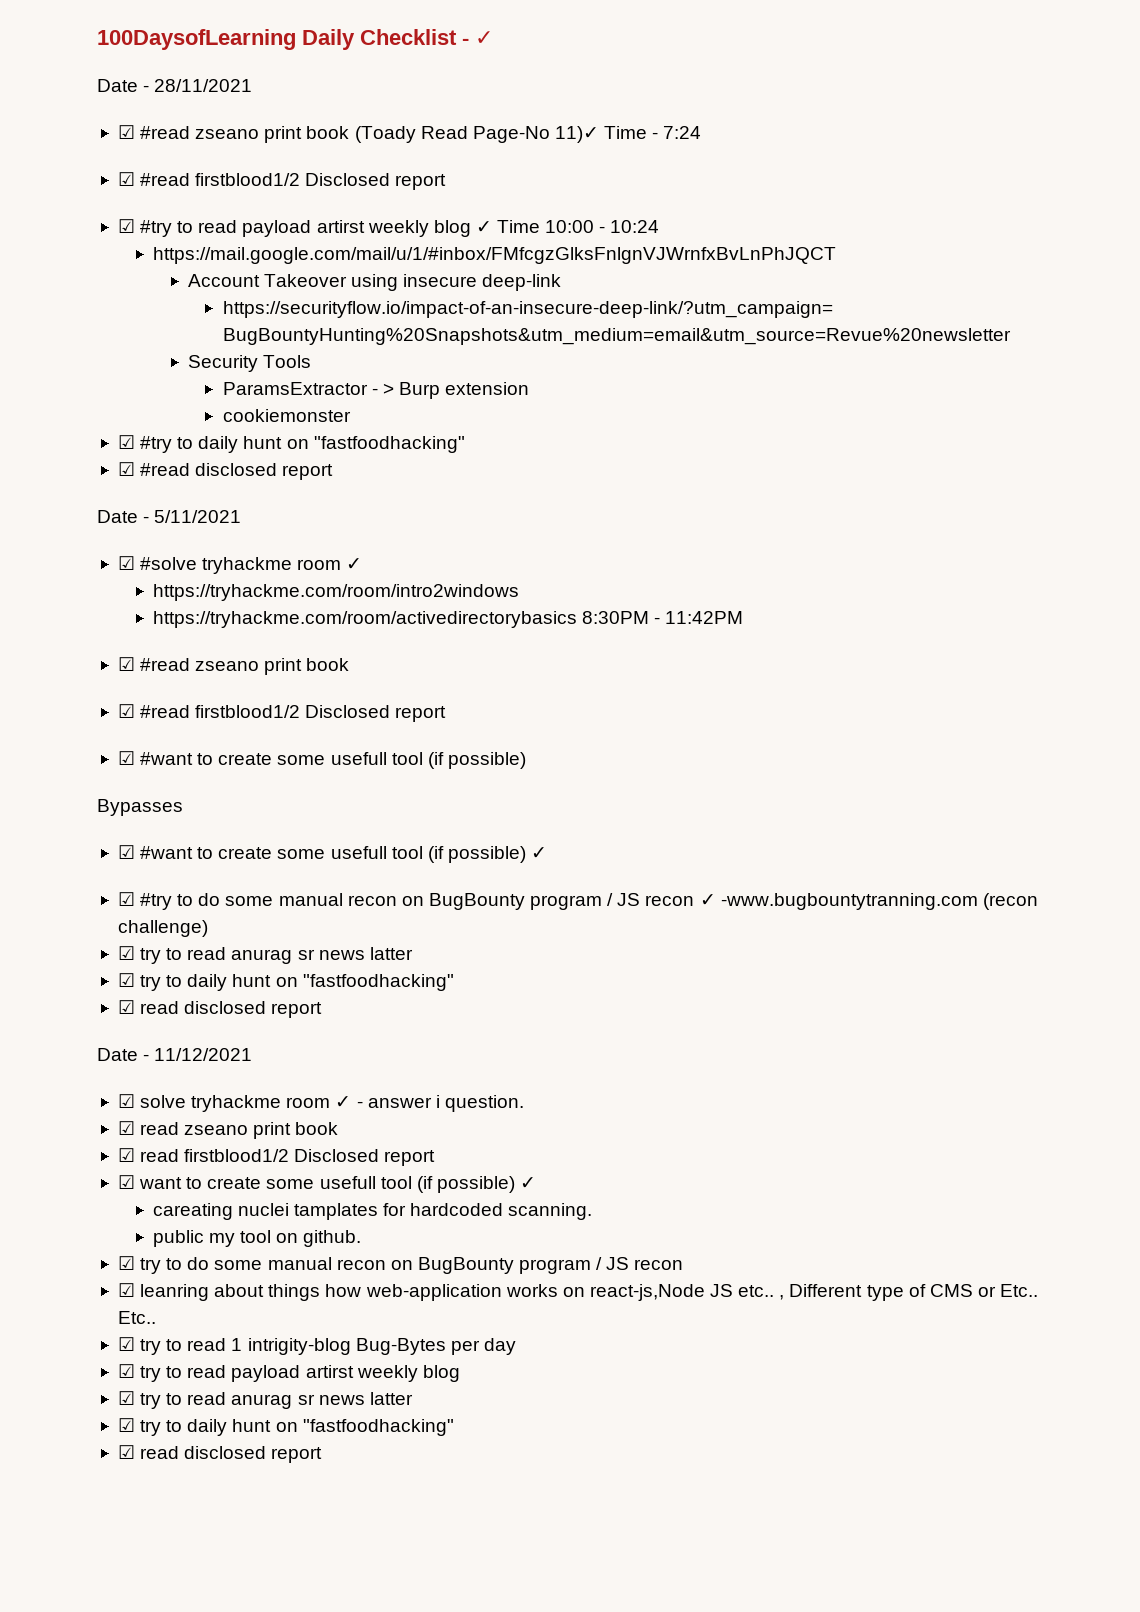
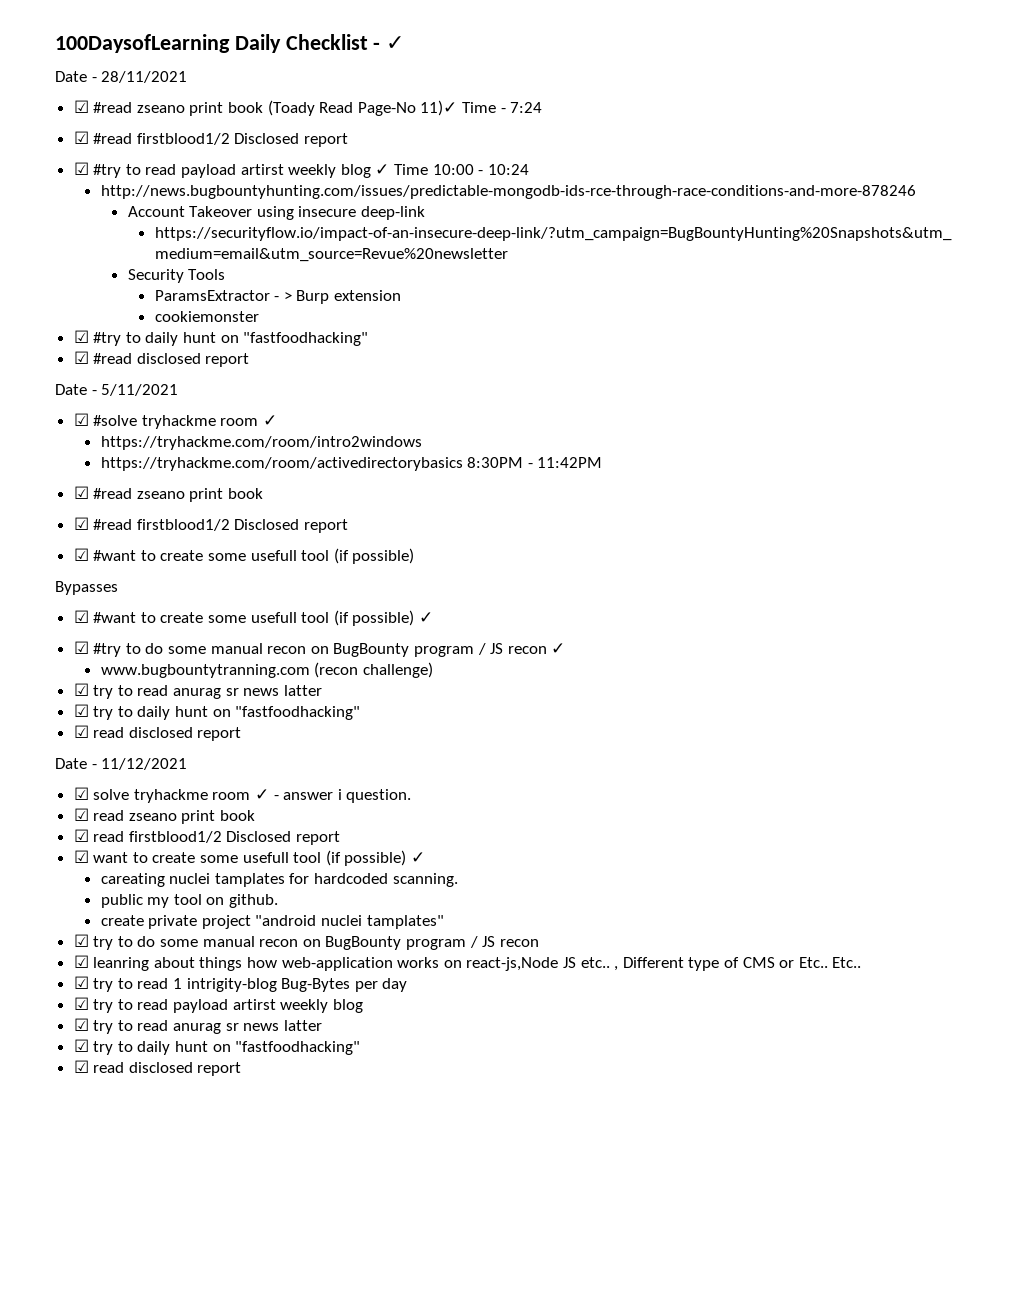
- https://mail.google.com/mail/u/1/#inbox/FMfcgzGlksFnlgnVJWrnfxBvLnPhJQCT
+ http://news.bugbountyhunting.com/issues/predictable-mongodb-ids-rce-through-race-conditions-and-more-878246
- ☑ #try to do some manual recon on BugBounty program / JS recon ✓ -www.bugbountytranning.com (recon challenge)
+ ☑ #try to do some manual recon on BugBounty program / JS recon ✓
+ www.bugbountytranning.com (recon challenge)
+ create private project "android nuclei tamplates"

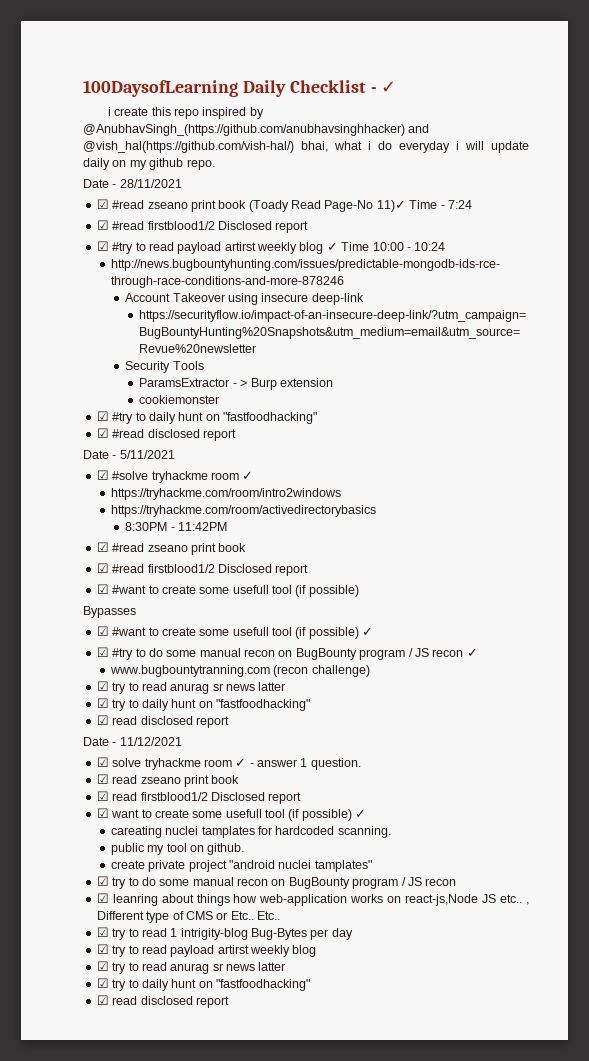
+ i create this repo inspired by @AnubhavSingh_(https://github.com/anubhavsinghhacker) and @vish_hal(https://github.com/vish-hal/) bhai, what i do everyday i will update daily on my github repo.
- https://tryhackme.com/room/activedirectorybasics 8:30PM - 11:42PM
+ https://tryhackme.com/room/activedirectorybasics
+ 8:30PM - 11:42PM
- ☑ solve tryhackme room ✓ - answer i question.
+ ☑ solve tryhackme room ✓ - answer 1 question.

